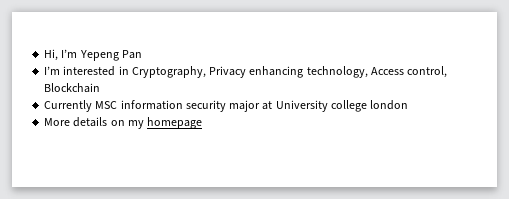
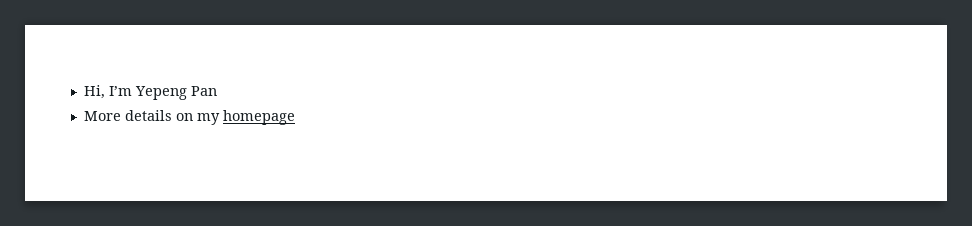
- I’m interested in Cryptography, Privacy enhancing technology, Access control, Blockchain
- Currently MSC information security major at University college london

